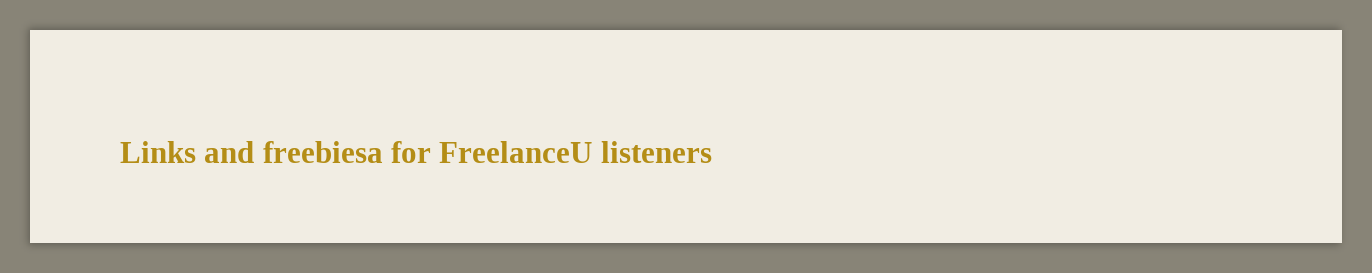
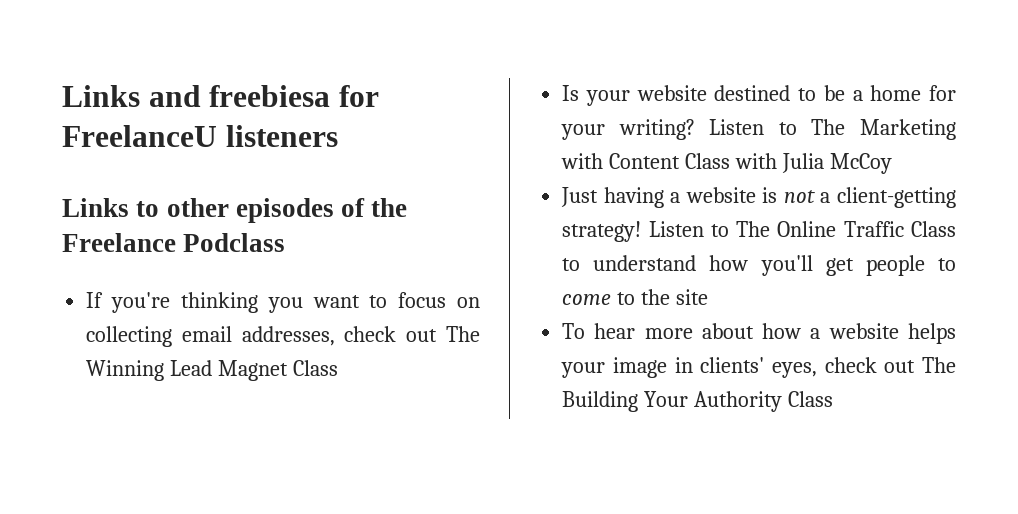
+ Links to other episodes of the Freelance Podclass
+ If you're thinking you want to focus on collecting email addresses, check out The Winning Lead Magnet Class
+ Is your website destined to be a home for your writing? Listen to The Marketing with Content Class with Julia McCoy
+ Just having a website is not a client-getting strategy! Listen to The Online Traffic Class to understand how you'll get people to come to the site
+ To hear more about how a website helps your image in clients' eyes, check out The Building Your Authority Class

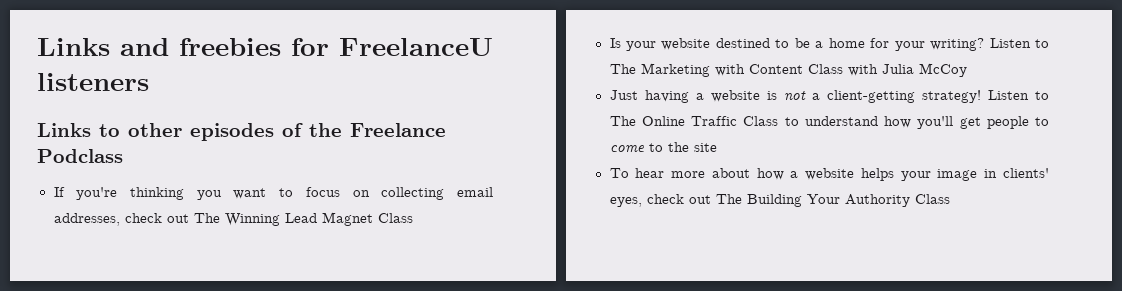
- Links and freebiesa for FreelanceU listeners
+ Links and freebies for FreelanceU listeners

